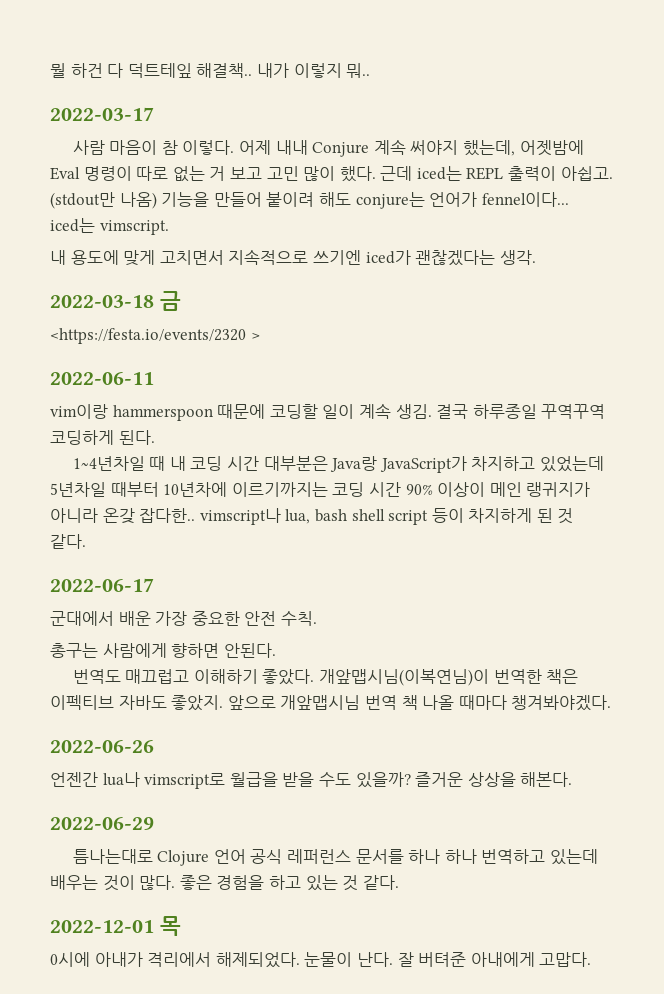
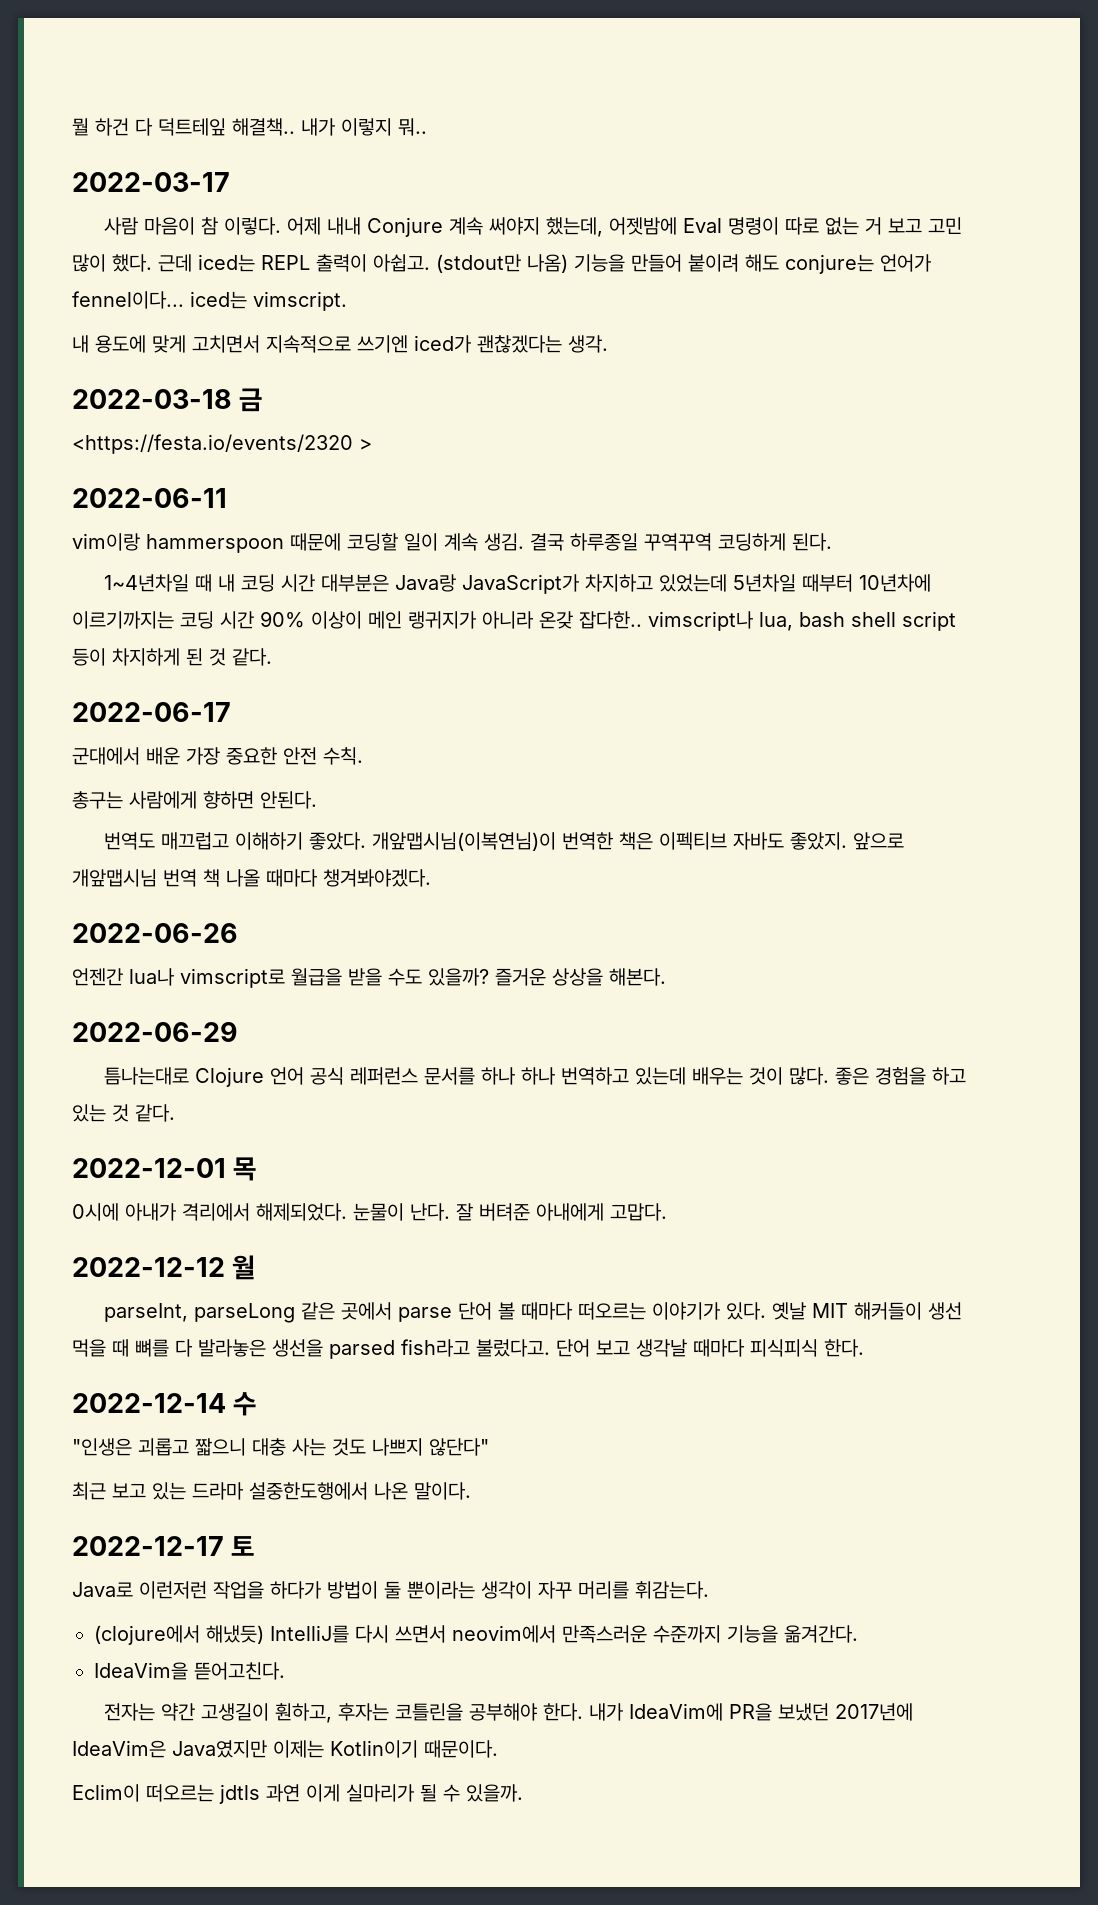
+ 2022-12-12 월
+ parseInt, parseLong 같은 곳에서 parse 단어 볼 때마다 떠오르는 이야기가 있다. 옛날 MIT 해커들이 생선 먹을 때 뼈를 다 발라놓은 생선을 parsed fish라고 불렀다고. 단어 보고 생각날 때마다 피식피식 한다.
+ 2022-12-14 수
+ "인생은 괴롭고 짧으니 대충 사는 것도 나쁘지 않단다"
+ 최근 보고 있는 드라마 설중한도행에서 나온 말이다.
+ 2022-12-17 토
+ Java로 이런저런 작업을 하다가 방법이 둘 뿐이라는 생각이 자꾸 머리를 휘감는다.
+ (clojure에서 해냈듯) IntelliJ를 다시 쓰면서 neovim에서 만족스러운 수준까지 기능을 옮겨간다.
+ IdeaVim을 뜯어고친다.
+ 전자는 약간 고생길이 훤하고, 후자는 코틀린을 공부해야 한다. 내가 IdeaVim에 PR을 보냈던 2017년에 IdeaVim은 Java였지만 이제는 Kotlin이기 때문이다.
+ Eclim이 떠오르는 jdtls 과연 이게 실마리가 될 수 있을까.

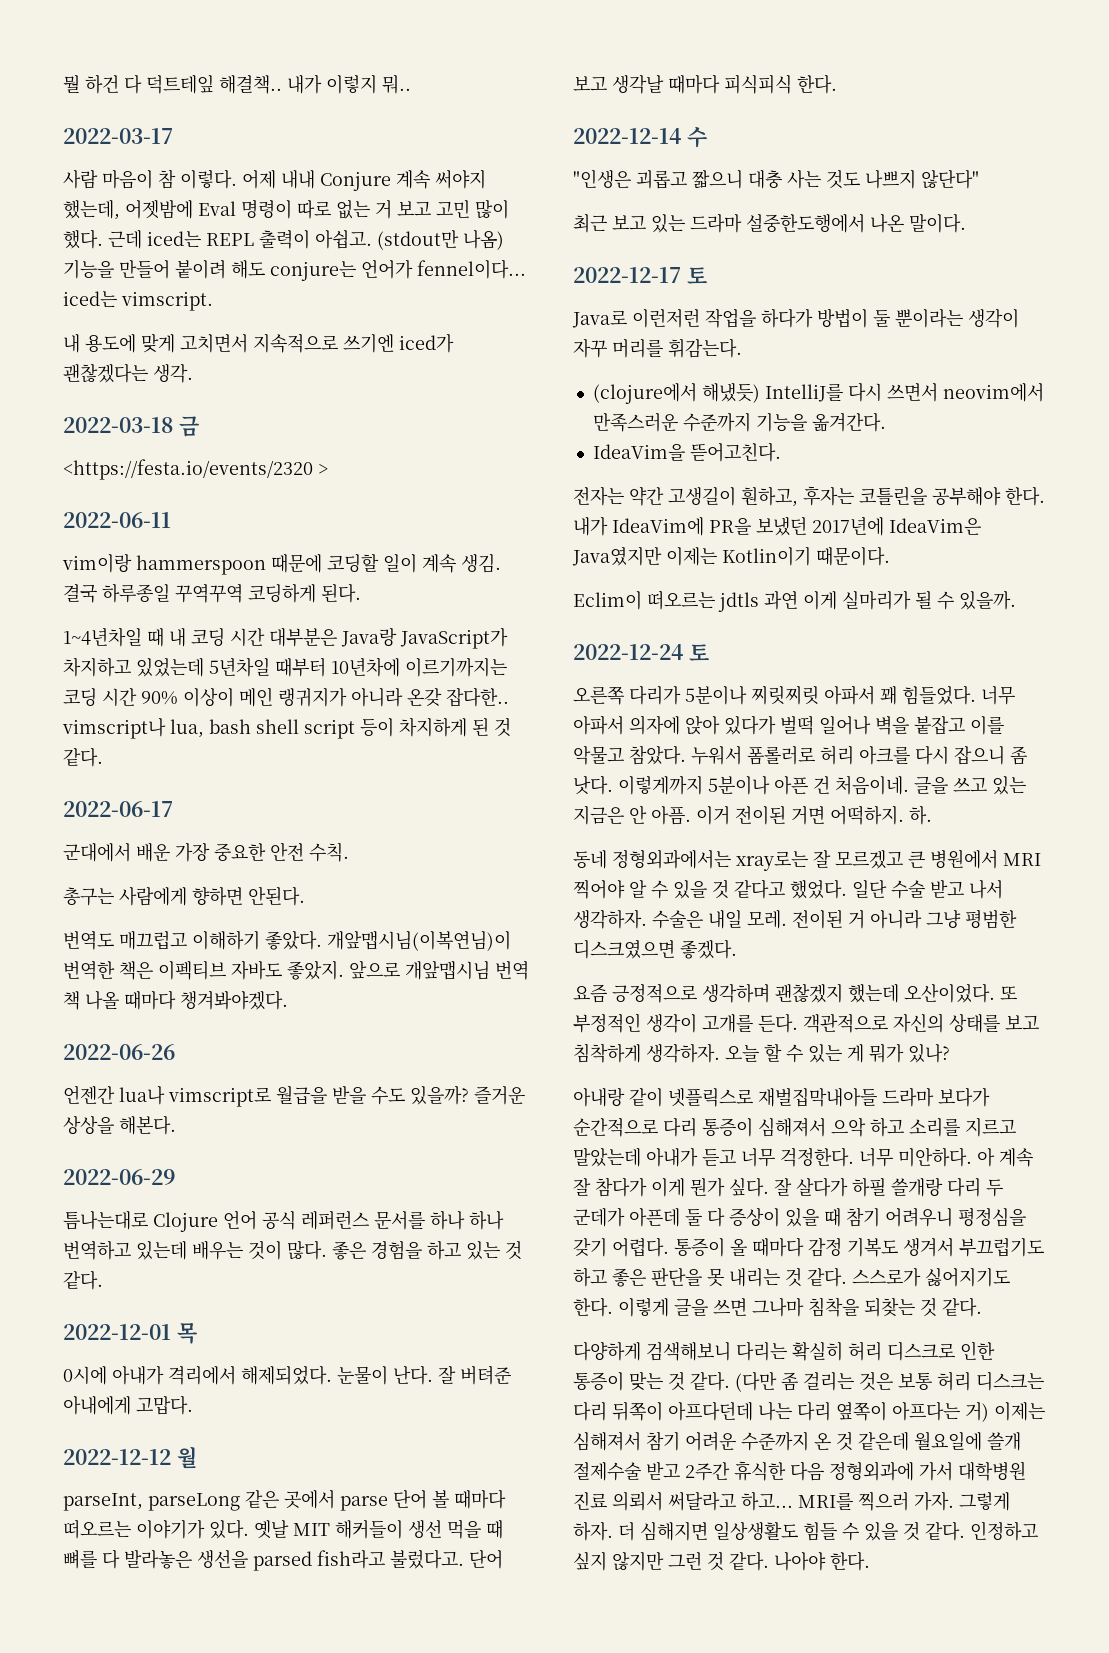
+ 2022-12-24 토
+ 오른쪽 다리가 5분이나 찌릿찌릿 아파서 꽤 힘들었다. 너무 아파서 의자에 앉아 있다가 벌떡 일어나 벽을 붙잡고 이를 악물고 참았다. 누워서 폼롤러로 허리 아크를 다시 잡으니 좀 낫다. 이렇게까지 5분이나 아픈 건 처음이네. 글을 쓰고 있는 지금은 안 아픔. 이거 전이된 거면 어떡하지. 하.
+ 동네 정형외과에서는 xray로는 잘 모르겠고 큰 병원에서 MRI 찍어야 알 수 있을 것 같다고 했었다. 일단 수술 받고 나서 생각하자. 수술은 내일 모레. 전이된 거 아니라 그냥 평범한 디스크였으면 좋겠다.
+ 요즘 긍정적으로 생각하며 괜찮겠지 했는데 오산이었다. 또 부정적인 생각이 고개를 든다. 객관적으로 자신의 상태를 보고 침착하게 생각하자. 오늘 할 수 있는 게 뭐가 있나?
+ 아내랑 같이 넷플릭스로 재벌집막내아들 드라마 보다가 순간적으로 다리 통증이 심해져서 으악 하고 소리를 지르고 말았는데 아내가 듣고 너무 걱정한다. 너무 미안하다. 아 계속 잘 참다가 이게 뭔가 싶다. 잘 살다가 하필 쓸개랑 다리 두 군데가 아픈데 둘 다 증상이 있을 때 참기 어려우니 평정심을 갖기 어렵다. 통증이 올 때마다 감정 기복도 생겨서 부끄럽기도 하고 좋은 판단을 못 내리는 것 같다. 스스로가 싫어지기도 한다. 이렇게 글을 쓰면 그나마 침착을 되찾는 것 같다.
+ 다양하게 검색해보니 다리는 확실히 허리 디스크로 인한 통증이 맞는 것 같다. (다만 좀 걸리는 것은 보통 허리 디스크는 다리 뒤쪽이 아프다던데 나는 다리 옆쪽이 아프다는 거) 이제는 심해져서 참기 어려운 수준까지 온 것 같은데 월요일에 쓸개 절제수술 받고 2주간 휴식한 다음 정형외과에 가서 대학병원 진료 의뢰서 써달라고 하고... MRI를 찍으러 가자. 그렇게 하자. 더 심해지면 일상생활도 힘들 수 있을 것 같다. 인정하고 싶지 않지만 그런 것 같다. 나아야 한다.

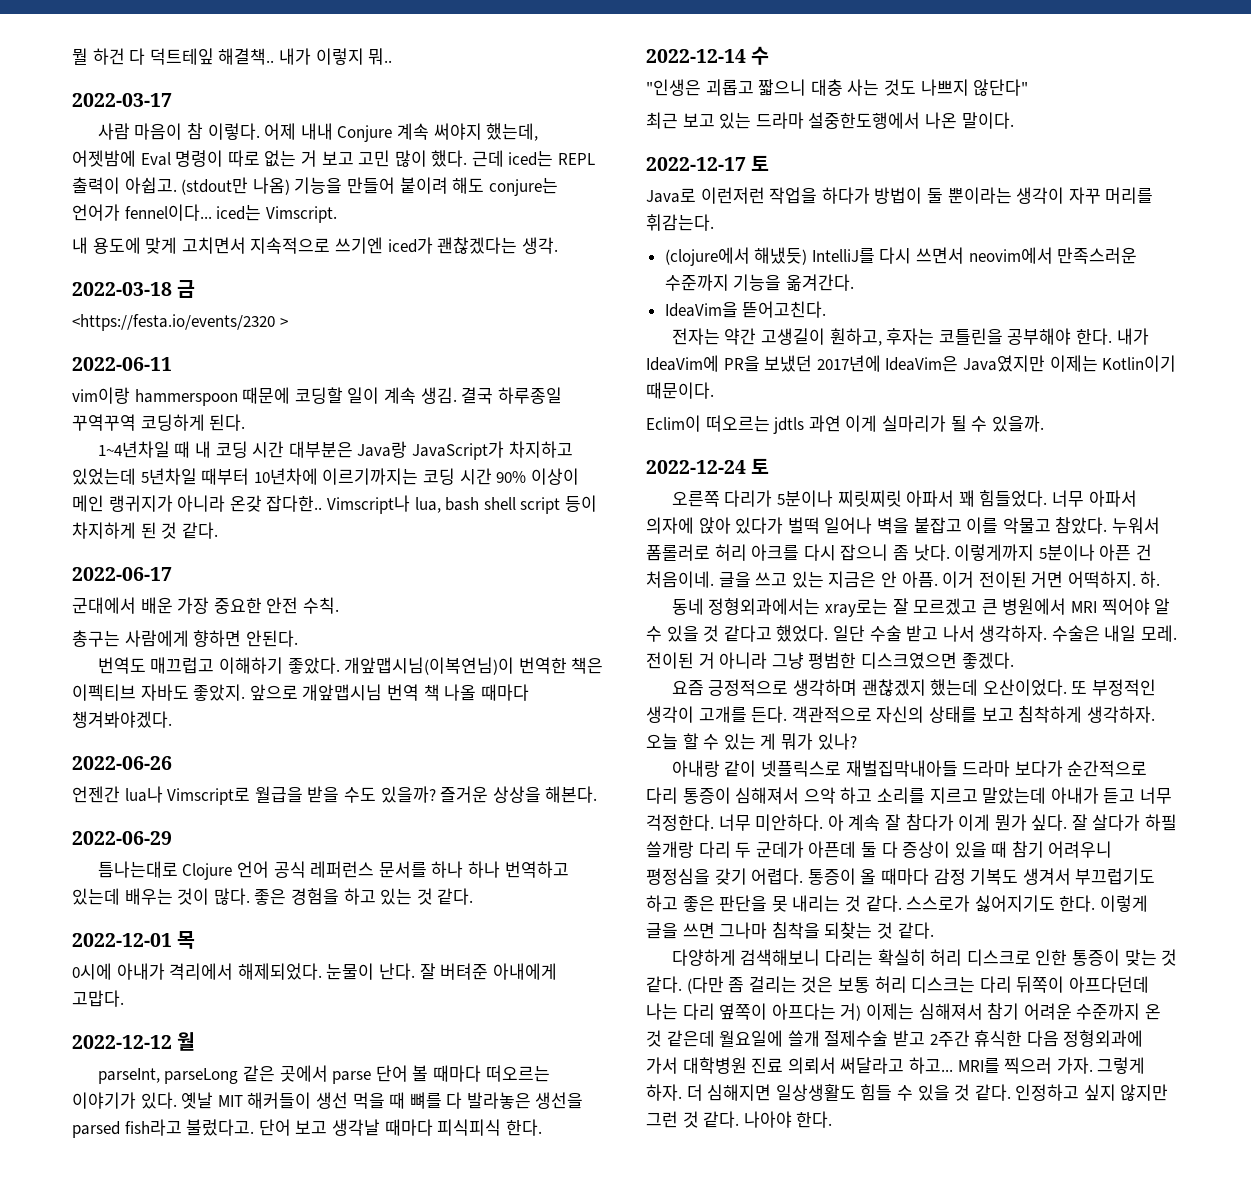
- (stdout만 나옴) 기능을 만들어 붙이려 해도 conjure는 언어가 fennel이다... iced는 vimscript.
+ (stdout만 나옴) 기능을 만들어 붙이려 해도 conjure는 언어가 fennel이다... iced는 Vimscript.
- 1~4년차일 때 내 코딩 시간 대부분은 Java랑 JavaScript가 차지하고 있었는데 5년차일 때부터 10년차에 이르기까지는 코딩 시간 90% 이상이 메인 랭귀지가 아니라 온갖 잡다한.. vimscript나 lua, bash shell script 등이 차지하게 된 것 같다.
+ 1~4년차일 때 내 코딩 시간 대부분은 Java랑 JavaScript가 차지하고 있었는데 5년차일 때부터 10년차에 이르기까지는 코딩 시간 90% 이상이 메인 랭귀지가 아니라 온갖 잡다한.. Vimscript나 lua, bash shell script 등이 차지하게 된 것 같다.
- 언젠간 lua나 vimscript로 월급을 받을 수도 있을까?
+ 언젠간 lua나 Vimscript로 월급을 받을 수도 있을까?

